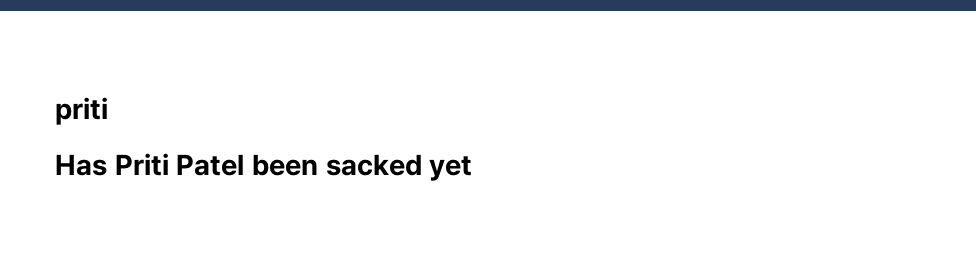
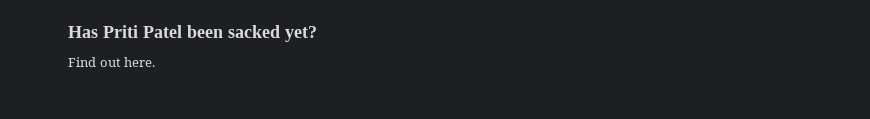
- priti
- Has Priti Patel been sacked yet
+ Has Priti Patel been sacked yet?
+ Find out here.

